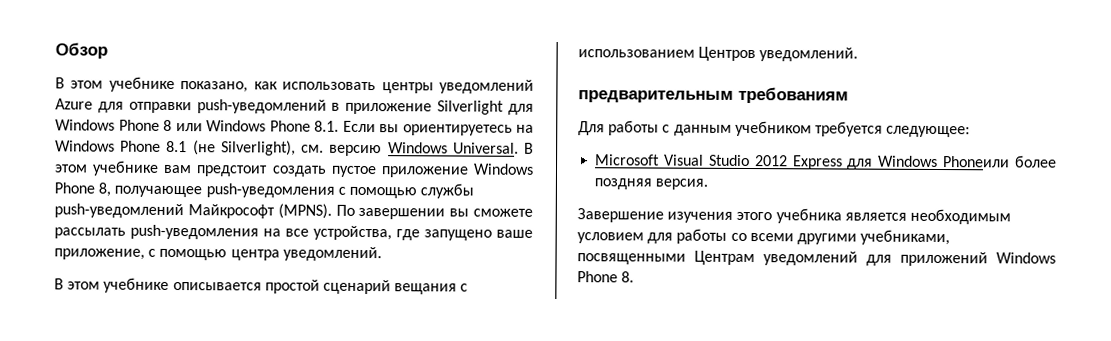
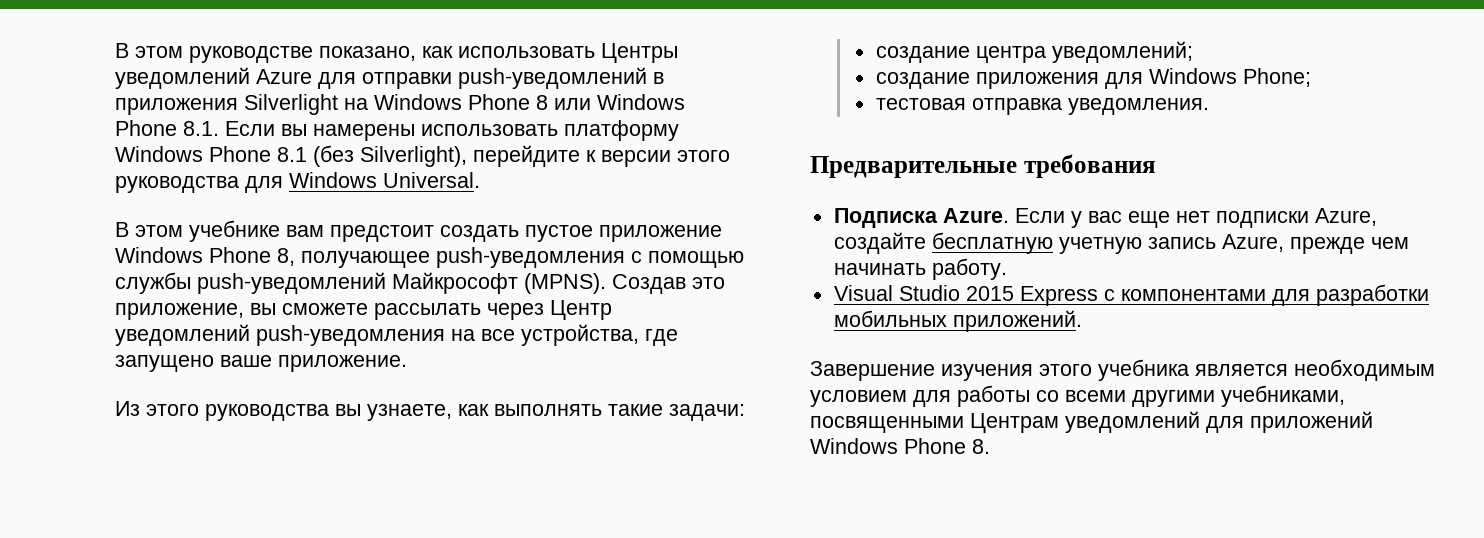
- Обзор
- В этом учебнике показано, как использовать центры уведомлений Azure для отправки push-уведомлений в приложение Silverlight для Windows Phone 8 или Windows Phone 8.1. Если вы ориентируетесь на Windows Phone 8.1 (не Silverlight), см. версию Windows Universal. В этом учебнике вам предстоит создать пустое приложение Windows Phone 8, получающее push-уведомления с помощью службы push-уведомлений Майкрософт (MPNS).
+ В этом руководстве показано, как использовать Центры уведомлений Azure для отправки push-уведомлений в приложения Silverlight на Windows Phone 8 или Windows Phone 8.1. Если вы намерены использовать платформу Windows Phone 8.1 (без Silverlight), перейдите к версии этого руководства для Windows Universal.
+ В этом учебнике вам предстоит создать пустое приложение Windows Phone 8, получающее push-уведомления с помощью службы push-уведомлений Майкрософт (MPNS).
- По завершении вы сможете рассылать push-уведомления на все устройства, где запущено ваше приложение, с помощью центра уведомлений.
- В этом учебнике описывается простой сценарий вещания с использованием Центров уведомлений.
- предварительным требованиям
- Для работы с данным учебником требуется следующее:
- Microsoft Visual Studio 2012 Express для Windows Phoneили более поздняя версия.
+ Создав это приложение, вы сможете рассылать через Центр уведомлений push-уведомления на все устройства, где запущено ваше приложение.
+ Из этого руководства вы узнаете, как выполнять такие задачи:
+ создание центра уведомлений;
+ создание приложения для Windows Phone;
+ тестовая отправка уведомления.
+ Предварительные требования
+ Подписка Azure. Если у вас еще нет подписки Azure, создайте бесплатную учетную запись Azure, прежде чем начинать работу.
+ Visual Studio 2015 Express с компонентами для разработки мобильных приложений.

